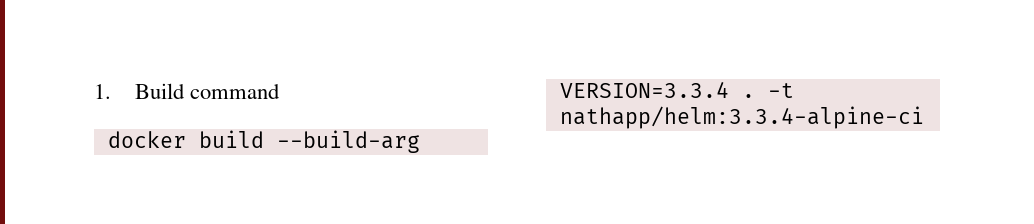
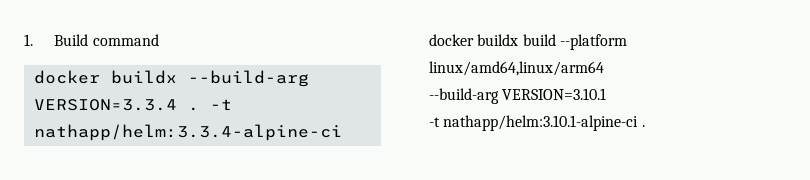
- docker build --build-arg VERSION=3.3.4 .
+ docker buildx --build-arg VERSION=3.3.4 .
+ docker buildx build --platform linux/amd64,linux/arm64
+ --build-arg VERSION=3.10.1
+ -t nathapp/helm:3.10.1-alpine-ci .

